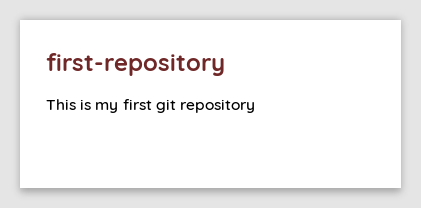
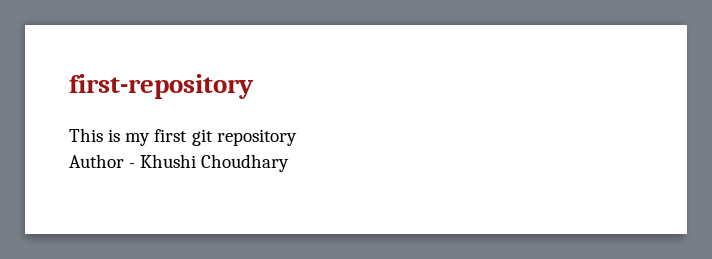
+ Author - Khushi Choudhary

